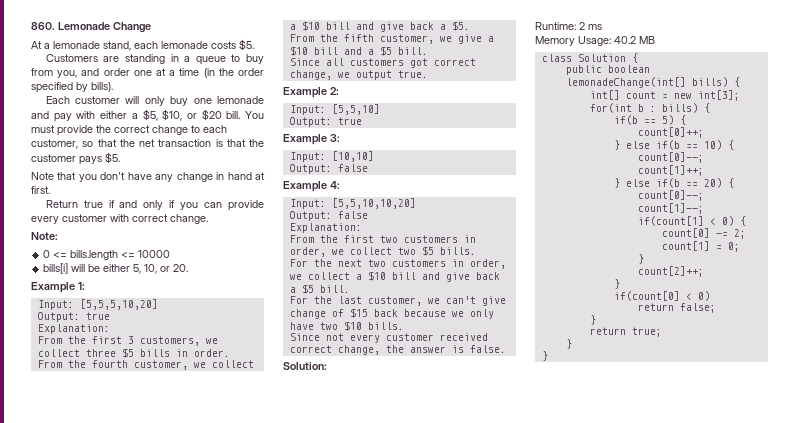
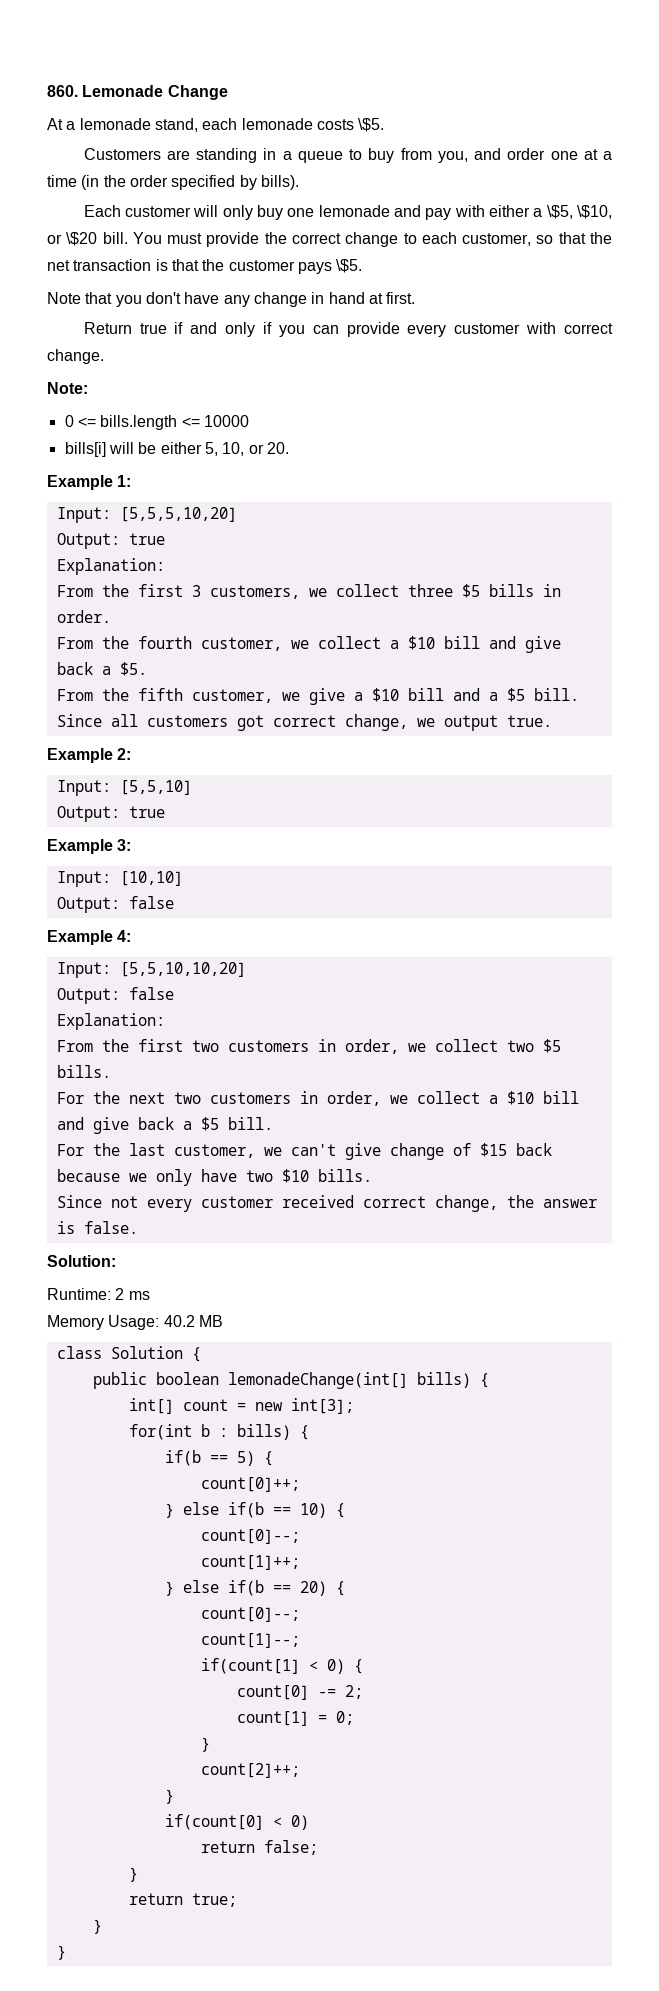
- At a lemonade stand, each lemonade costs $5.
+ At a lemonade stand, each lemonade costs \$5.
- Each customer will only buy one lemonade and pay with either a $5, $10, or $20 bill.
+ Each customer will only buy one lemonade and pay with either a \$5, \$10, or \$20 bill.
- You must provide the correct change to each customer, so that the net transaction is that the customer pays $5.
+ You must provide the correct change to each customer, so that the net transaction is that the customer pays \$5.

